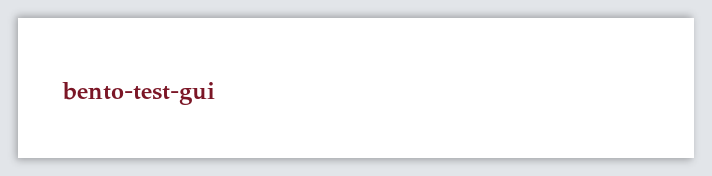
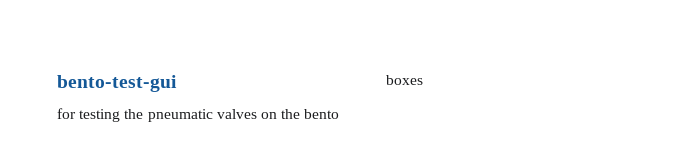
+ for testing the pneumatic valves on the bento boxes

